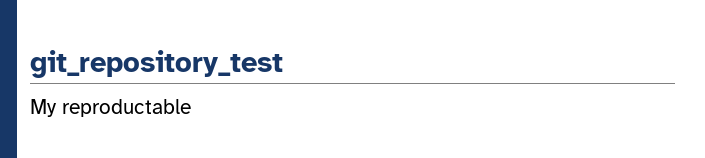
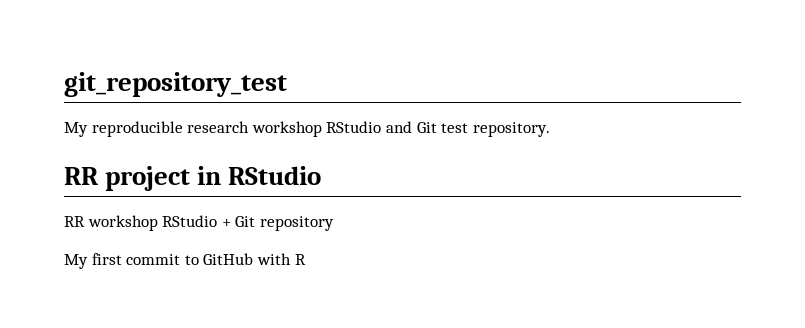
- My reproductable
+ My reproducible research workshop RStudio and Git test repository.
+ RR project in RStudio
+ RR workshop RStudio + Git repository
+ My first commit to GitHub with R

